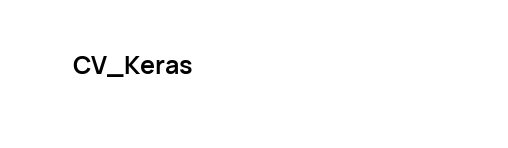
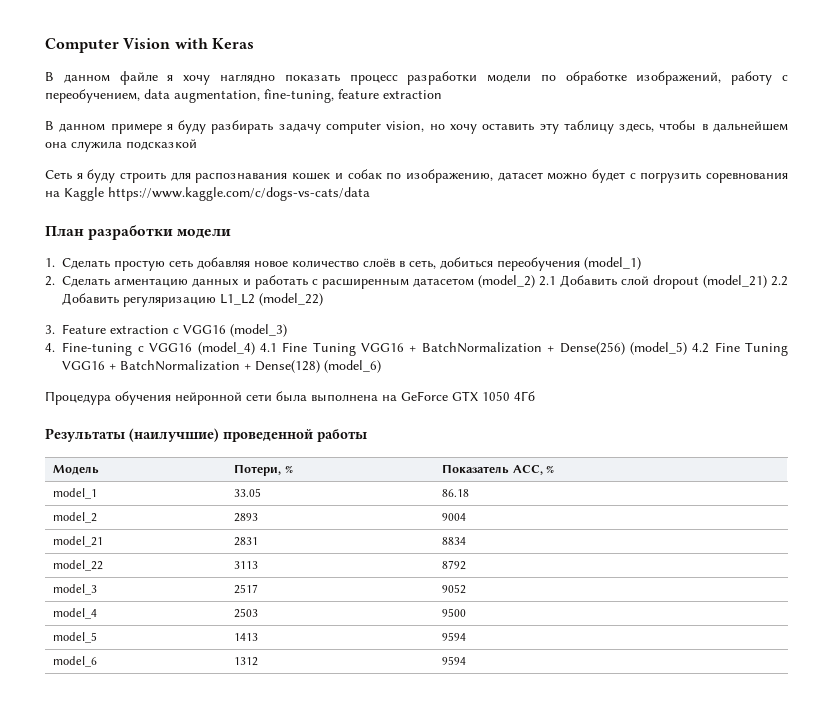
- CV_Keras
+ Computer Vision with Keras
+ В данном файле я хочу наглядно показать процесс разработки модели по обработке изображений, работу с переобучением, data augmentation, fine-tuning, feature extraction
+ В данном примере я буду разбирать задачу computer vision, но хочу оставить эту таблицу здесь, чтобы в дальнейшем она служила подсказкой
+ Сеть я буду строить для распознавания кошек и собак по изображению, датасет можно будет c погрузить соревнования на Kaggle https://www.kaggle.com/c/dogs-vs-cats/data
+ План разработки модели
+ 1. Сделать простую сеть добавляя новое количество слоёв в сеть, добиться переобучения (model_1)
+ 2. Сделать агментацию данных и работать с расширенным датасетом (model_2) 2.1 Добавить слой dropout (model_21) 2.2 Добавить регуляризацию L1_L2 (model_22)
+ 3. Feature extraction с VGG16 (model_3)
+ 4. Fine-tuning с VGG16 (model_4) 4.1 Fine Tuning VGG16 + BatchNormalization + Dense(256) (model_5) 4.2 Fine Tuning VGG16 + BatchNormalization + Dense(128) (model_6)
+ Процедура обучения нейронной сети была выполнена на GeForce GTX 1050 4Гб
+ Результаты (наилучшие) проведенной работы
+ Модель | Потери, % | Показатель ACC, %
+ model_1 | 33.05 | 86.18
+ model_2 | 2893 | 9004
+ model_21 | 2831 | 8834
+ model_22 | 3113 | 8792
+ model_3 | 2517 | 9052
+ model_4 | 2503 | 9500
+ model_5 | 1413 | 9594
+ model_6 | 1312 | 9594

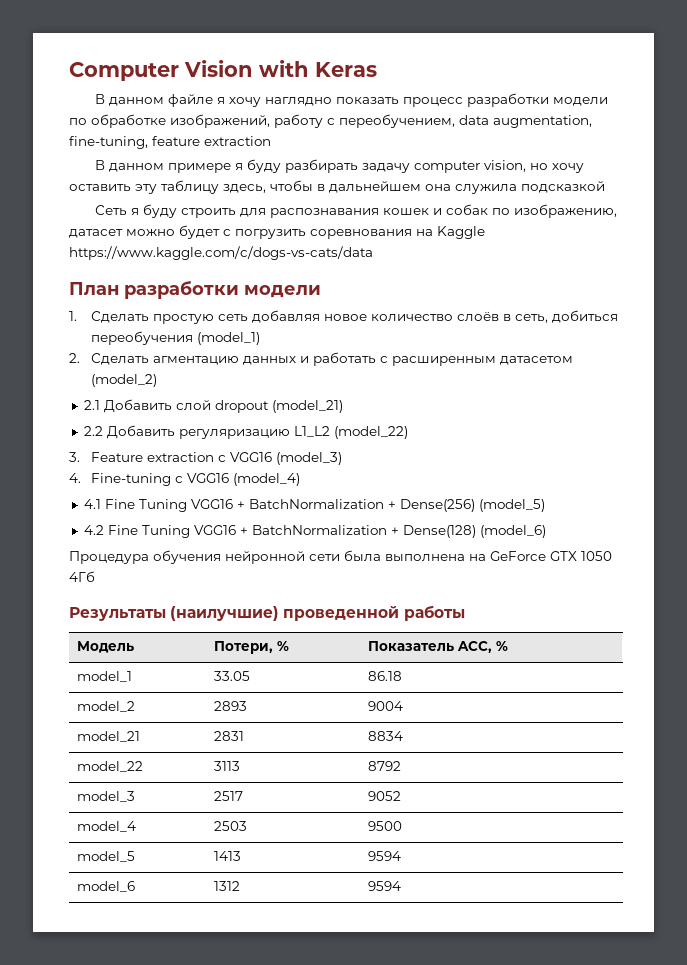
- 2. Сделать агментацию данных и работать с расширенным датасетом (model_2) 2.1 Добавить слой dropout (model_21) 2.2 Добавить регуляризацию L1_L2 (model_22)
+ 2. Сделать агментацию данных и работать с расширенным датасетом (model_2)
+ 2.1 Добавить слой dropout (model_21)
+ 2.2 Добавить регуляризацию L1_L2 (model_22)
- 4. Fine-tuning с VGG16 (model_4) 4.1 Fine Tuning VGG16 + BatchNormalization + Dense(256) (model_5) 4.2 Fine Tuning VGG16 + BatchNormalization + Dense(128) (model_6)
+ 4. Fine-tuning с VGG16 (model_4)
+ 4.1 Fine Tuning VGG16 + BatchNormalization + Dense(256) (model_5)
+ 4.2 Fine Tuning VGG16 + BatchNormalization + Dense(128) (model_6)

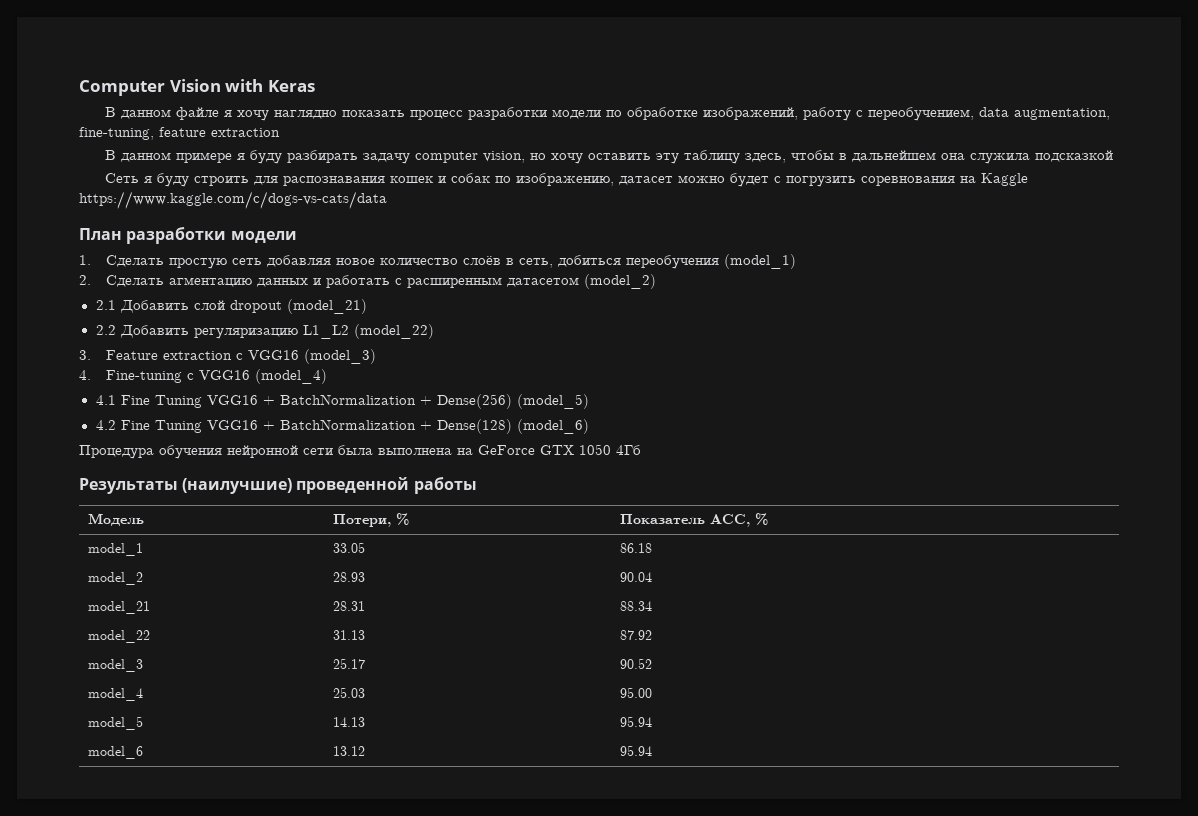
- model_2 | 2893 | 9004
+ model_2 | 28.93 | 90.04
- model_21 | 2831 | 8834
+ model_21 | 28.31 | 88.34
- model_22 | 3113 | 8792
+ model_22 | 31.13 | 87.92
- model_3 | 2517 | 9052
+ model_3 | 25.17 | 90.52
- model_4 | 2503 | 9500
+ model_4 | 25.03 | 95.00
- model_5 | 1413 | 9594
+ model_5 | 14.13 | 95.94
- model_6 | 1312 | 9594
+ model_6 | 13.12 | 95.94

